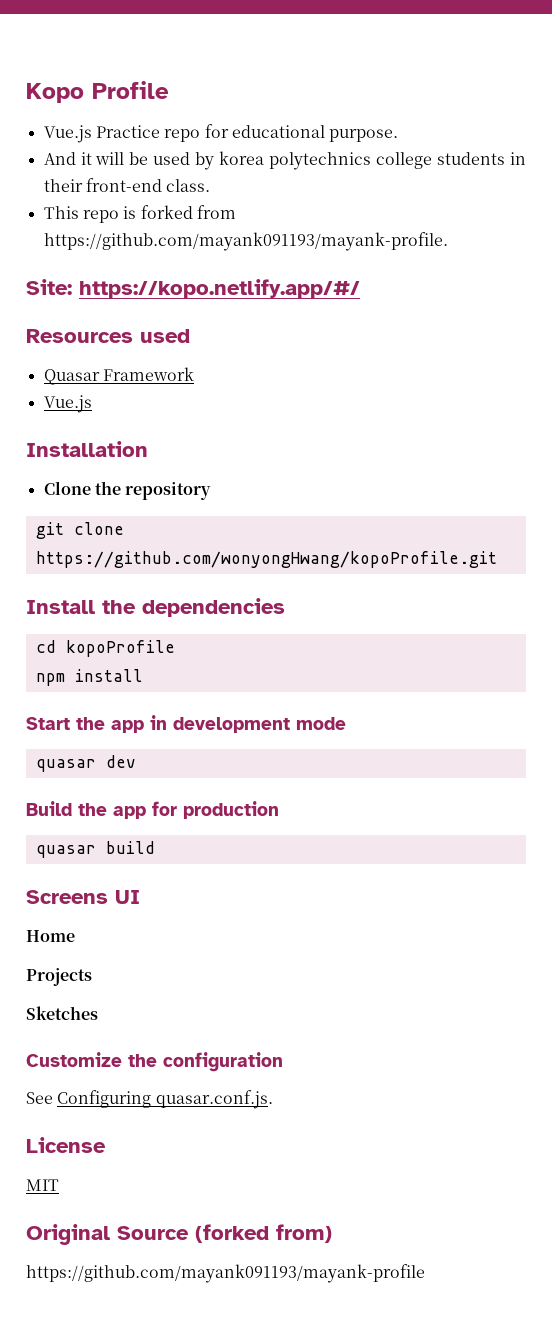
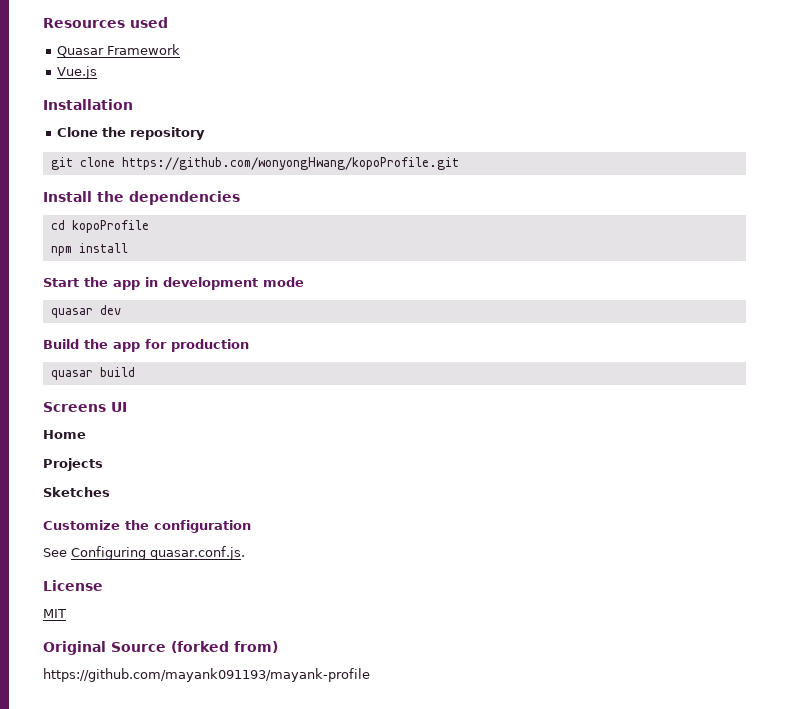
- Kopo Profile
- Vue.js Practice repo for educational purpose.
- And it will be used by korea polytechnics college students in their front-end class.
- This repo is forked from https://github.com/mayank091193/mayank-profile.
- Site: https://kopo.netlify.app/#/

